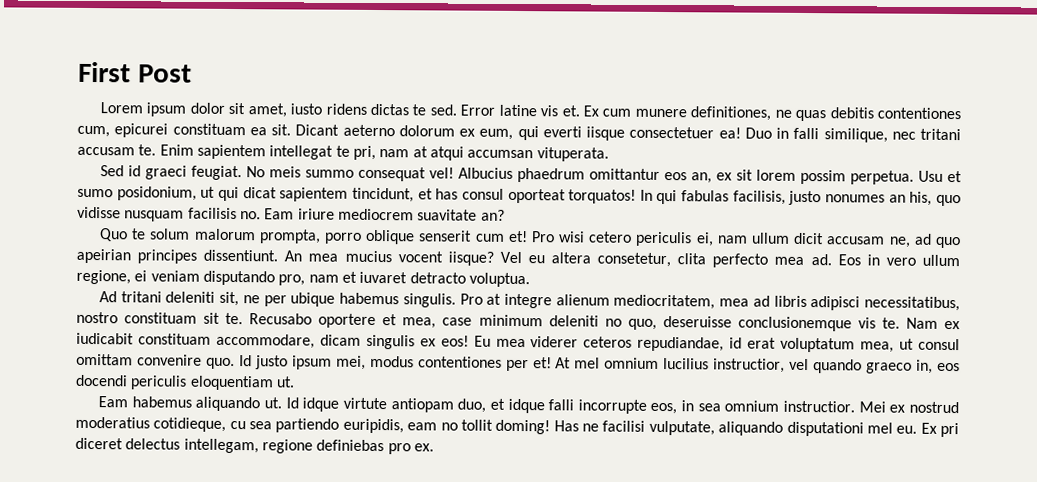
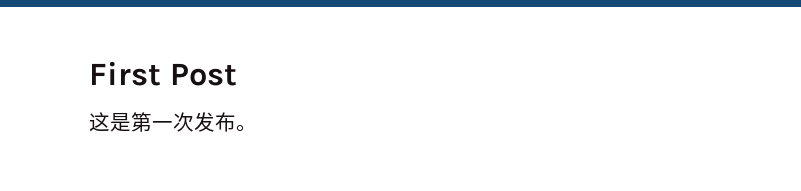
- Lorem ipsum dolor sit amet, iusto ridens dictas te sed. Error latine vis et. Ex cum munere definitiones, ne quas debitis contentiones cum, epicurei constituam ea sit. Dicant aeterno dolorum ex eum, qui everti iisque consectetuer ea! Duo in falli similique, nec tritani accusam te. Enim sapientem intellegat te pri, nam at atqui accumsan vituperata.
- Sed id graeci feugiat. No meis summo consequat vel! Albucius phaedrum omittantur eos an, ex sit lorem possim perpetua. Usu et sumo posidonium, ut qui dicat sapientem tincidunt, et has consul oporteat torquatos! In qui fabulas facilisis, justo nonumes an his, quo vidisse nusquam facilisis no. Eam iriure mediocrem suavitate an?
- Quo te solum malorum prompta, porro oblique senserit cum et! Pro wisi cetero periculis ei, nam ullum dicit accusam ne, ad quo apeirian principes dissentiunt. An mea mucius vocent iisque? Vel eu altera consetetur, clita perfecto mea ad. Eos in vero ullum regione, ei veniam disputando pro, nam et iuvaret detracto voluptua.
- Ad tritani deleniti sit, ne per ubique habemus singulis. Pro at integre alienum mediocritatem, mea ad libris adipisci necessitatibus, nostro constituam sit te. Recusabo oportere et mea, case minimum deleniti no quo, deseruisse conclusionemque vis te. Nam ex iudicabit constituam accommodare, dicam singulis ex eos! Eu mea viderer ceteros repudiandae, id erat voluptatum mea, ut consul omittam convenire quo. Id justo ipsum mei, modus contentiones per et! At mel omnium lucilius instructior, vel quando graeco in, eos docendi periculis eloquentiam ut.
- Eam habemus aliquando ut. Id idque virtute antiopam duo, et idque falli incorrupte eos, in sea omnium instructior. Mei ex nostrud moderatius cotidieque, cu sea partiendo euripidis, eam no tollit doming! Has ne facilisi vulputate, aliquando disputationi mel eu. Ex pri diceret delectus intellegam, regione definiebas pro ex.
+ 这是第一次发布。

